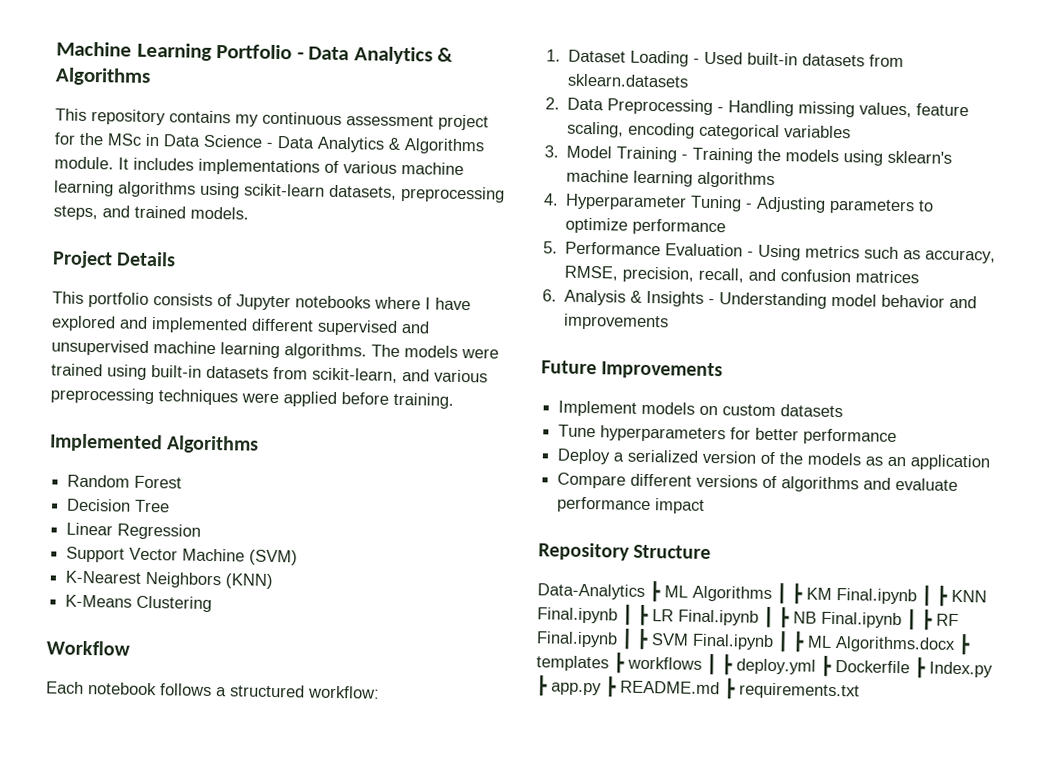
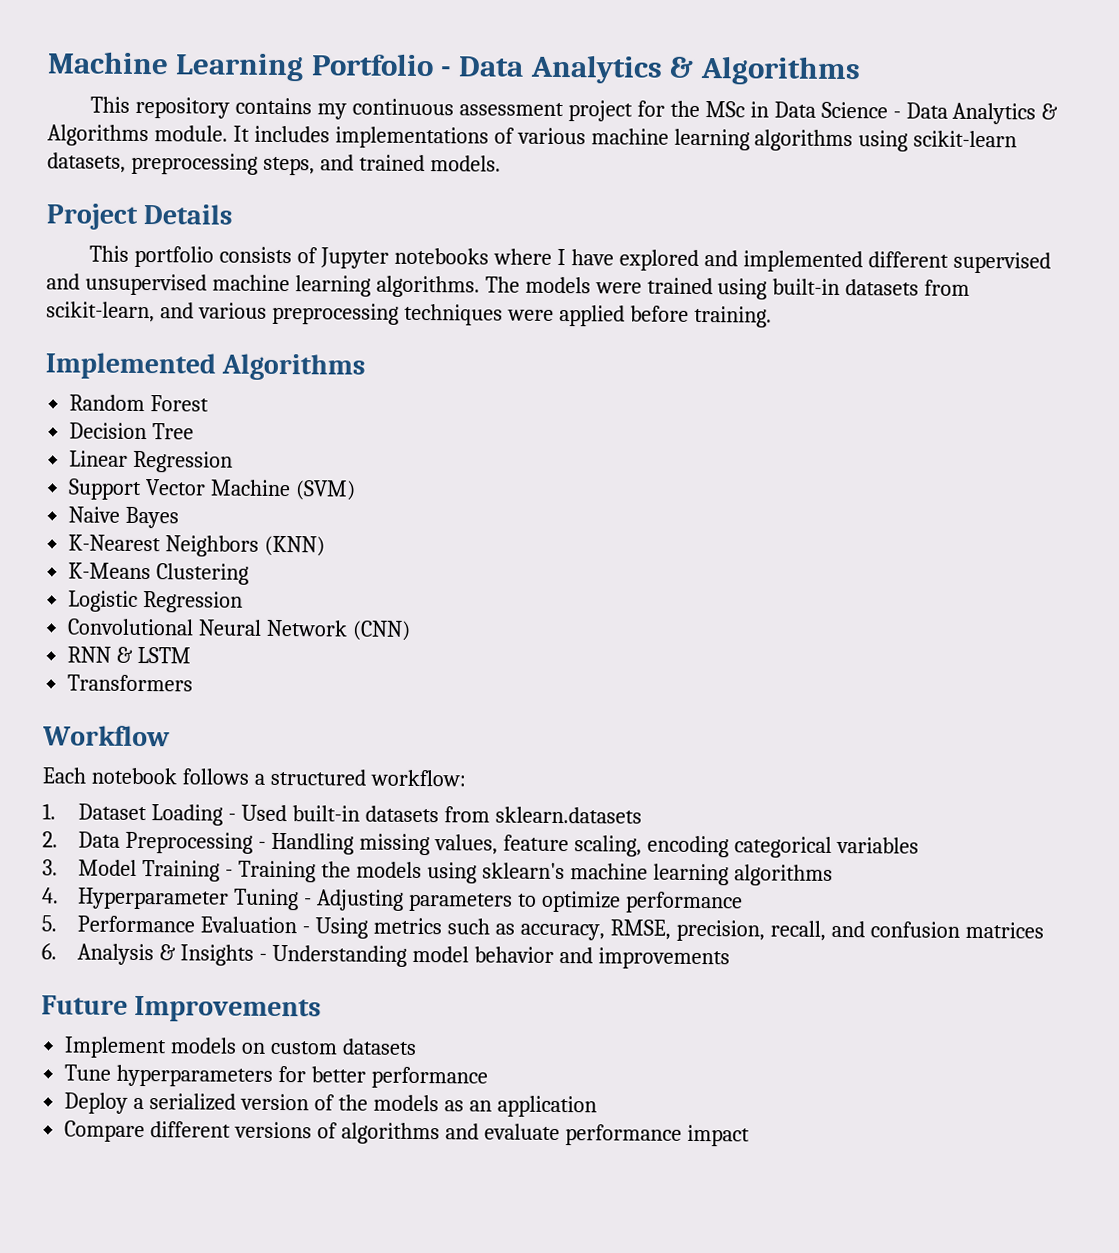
+ Naive Bayes
+ Logistic Regression
+ Convolutional Neural Network (CNN)
+ RNN & LSTM
+ Transformers
- Repository Structure
- Data-Analytics ┣ ML Algorithms ┃ ┣ KM Final.ipynb ┃ ┣ KNN Final.ipynb ┃ ┣ LR Final.ipynb ┃ ┣ NB Final.ipynb ┃ ┣ RF Final.ipynb ┃ ┣ SVM Final.ipynb ┃ ┣ ML Algorithms.docx ┣ templates ┣ workflows ┃ ┣ deploy.yml ┣ Dockerfile ┣ Index.py ┣ app.py ┣ README.md ┣ requirements.txt

